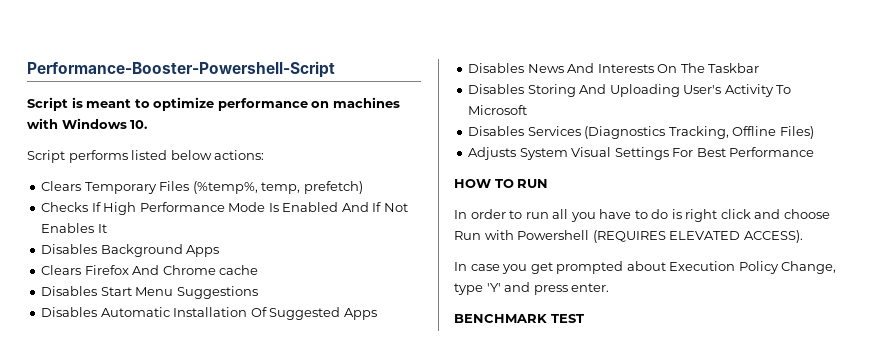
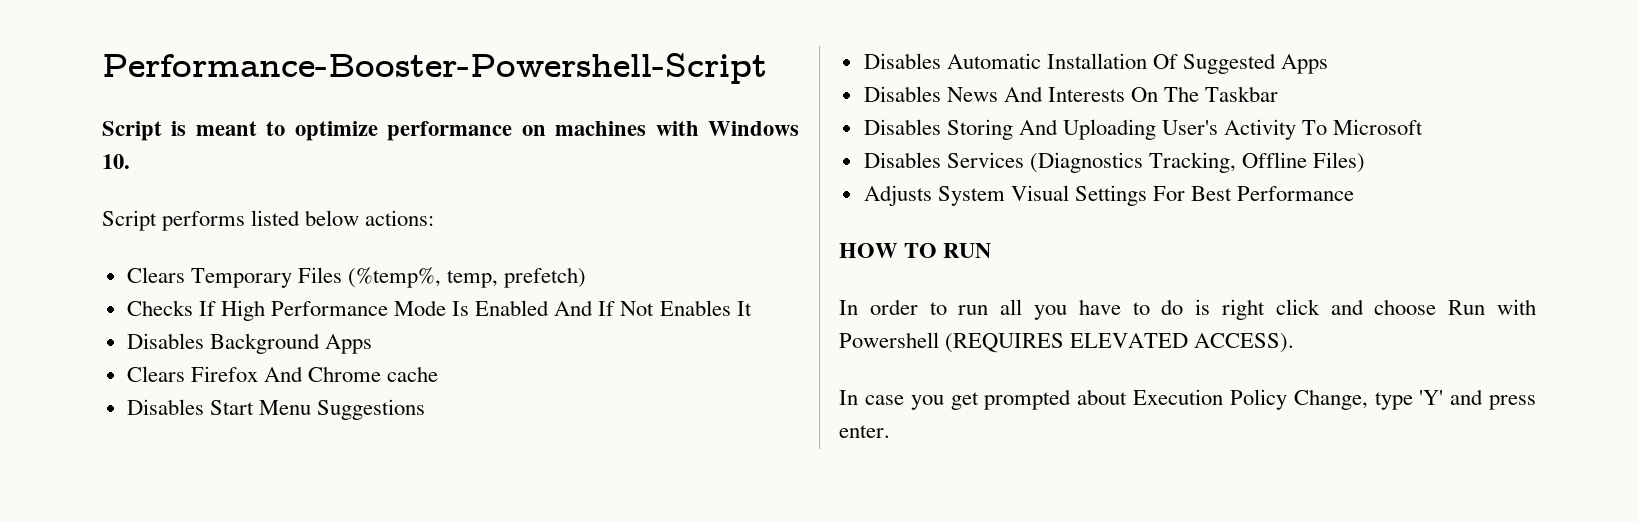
- BENCHMARK TEST

